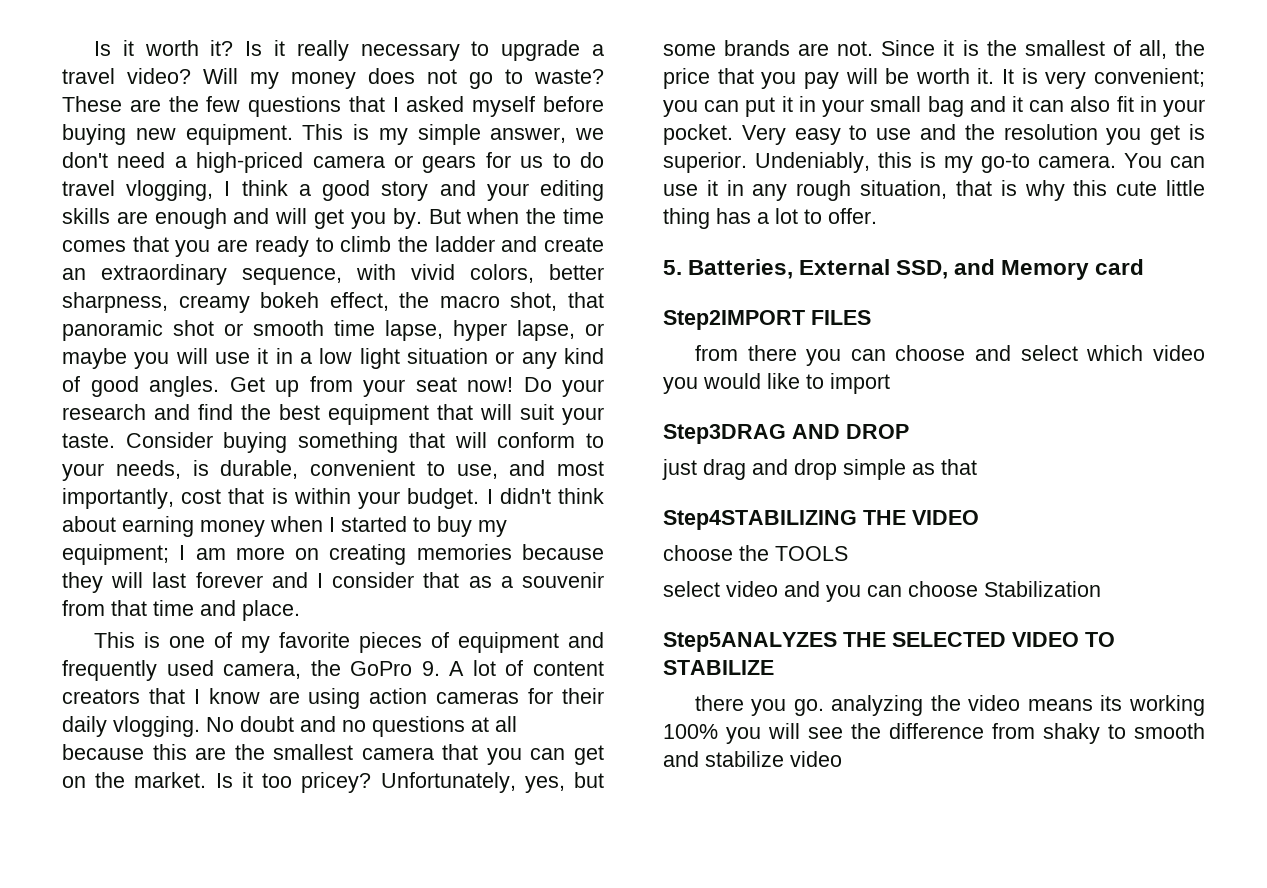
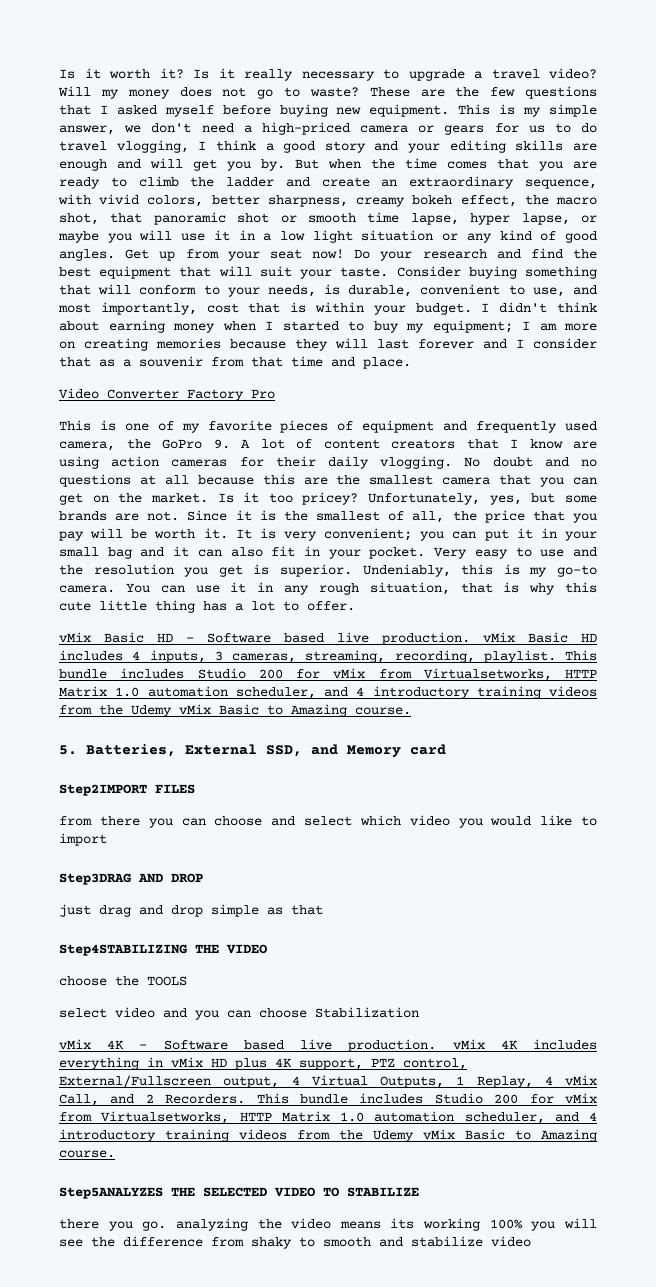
+ Video Converter Factory Pro
+ vMix Basic HD - Software based live production. vMix Basic HD includes 4 inputs, 3 cameras, streaming, recording, playlist. This bundle includes Studio 200 for vMix from Virtualsetworks, HTTP Matrix 1.0 automation scheduler, and 4 introductory training videos from the Udemy vMix Basic to Amazing course.
+ vMix 4K - Software based live production. vMix 4K includes everything in vMix HD plus 4K support, PTZ control, External/Fullscreen output, 4 Virtual Outputs, 1 Replay, 4 vMix Call, and 2 Recorders. This bundle includes Studio 200 for vMix from Virtualsetworks, HTTP Matrix 1.0 automation scheduler, and 4 introductory training videos from the Udemy vMix Basic to Amazing course.

